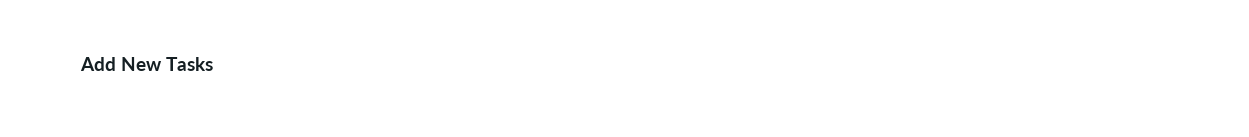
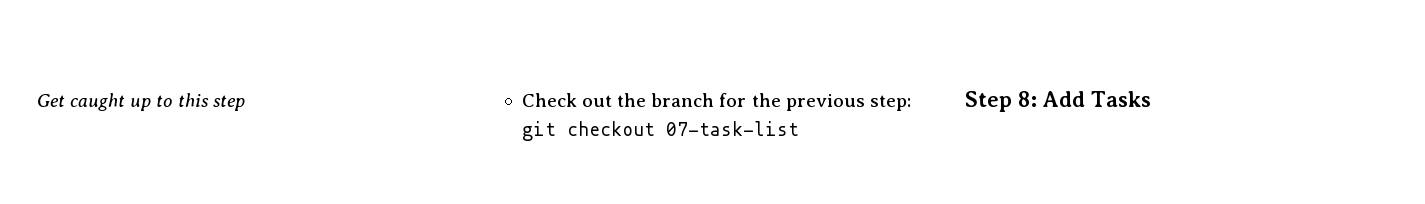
- Add New Tasks
+ Get caught up to this step
+ Check out the branch for the previous step: git checkout 07-task-list
+ Step 8: Add Tasks

